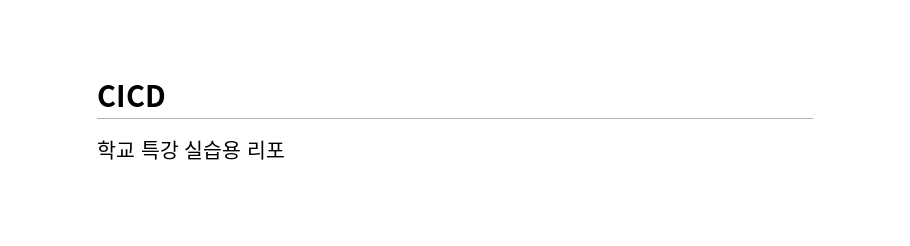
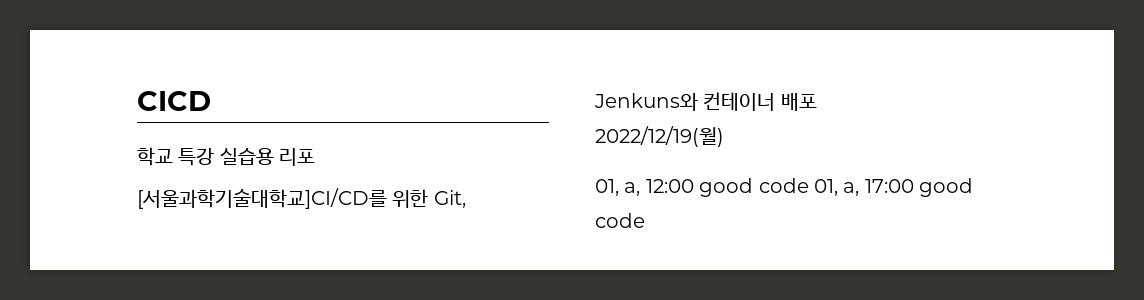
+ [서울과학기술대학교]CI/CD를 위한 Git, Jenkuns와 컨테이너 배포
+ 2022/12/19(월)
+ 01, a, 12:00 good code 01, a, 17:00 good code

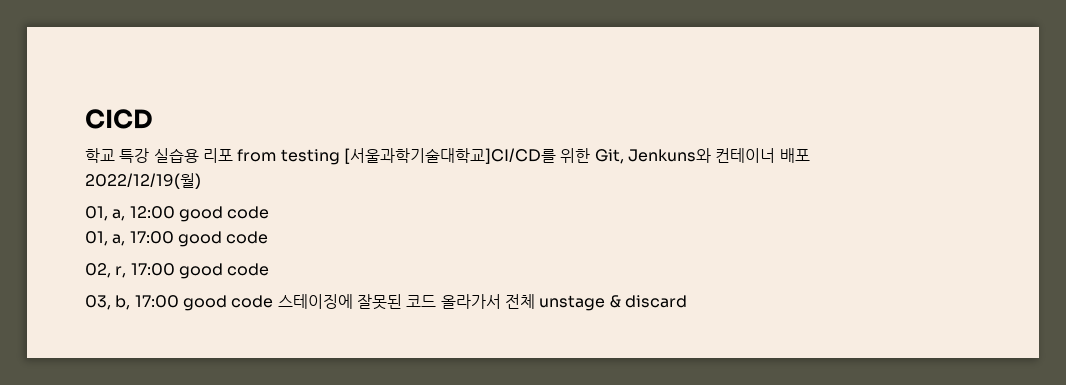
- 학교 특강 실습용 리포
- [서울과학기술대학교]CI/CD를 위한 Git, Jenkuns와 컨테이너 배포
+ 학교 특강 실습용 리포 from testing [서울과학기술대학교]CI/CD를 위한 Git, Jenkuns와 컨테이너 배포
- 01, a, 12:00 good code 01, a, 17:00 good code
+ 01, a, 12:00 good code
+ 01, a, 17:00 good code
+ 02, r, 17:00 good code
+ 03, b, 17:00 good code 스테이징에 잘못된 코드 올라가서 전체 unstage & discard

